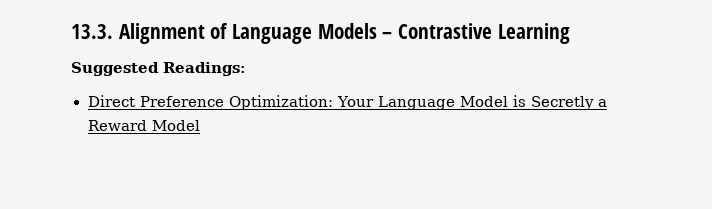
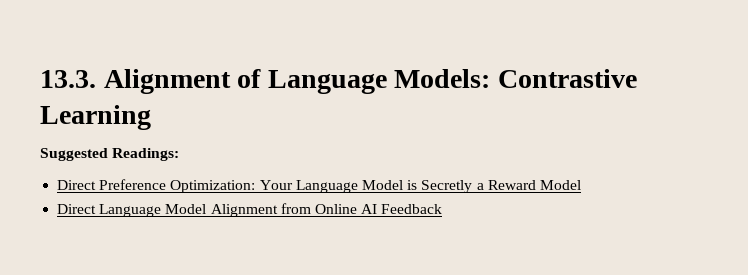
- 13.3. Alignment of Language Models – Contrastive Learning
+ 13.3. Alignment of Language Models: Contrastive Learning
+ Direct Language Model Alignment from Online AI Feedback

